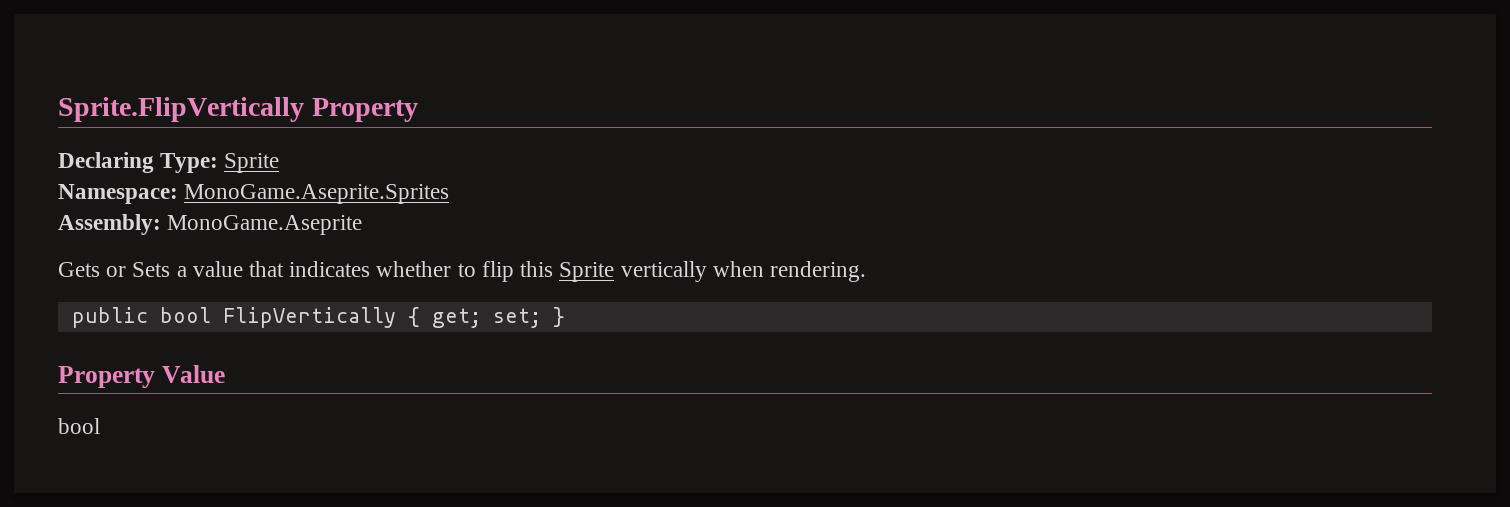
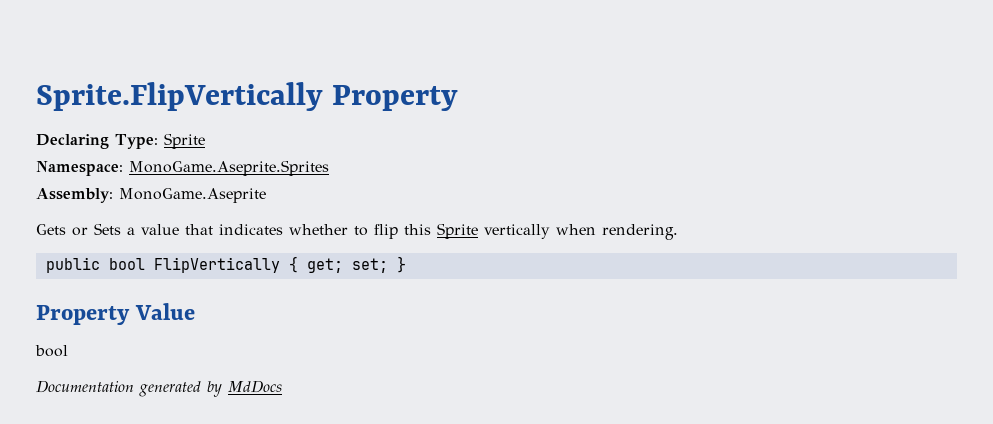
+ Documentation generated by MdDocs

